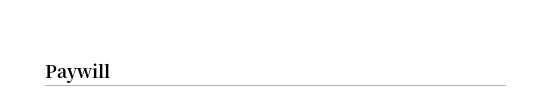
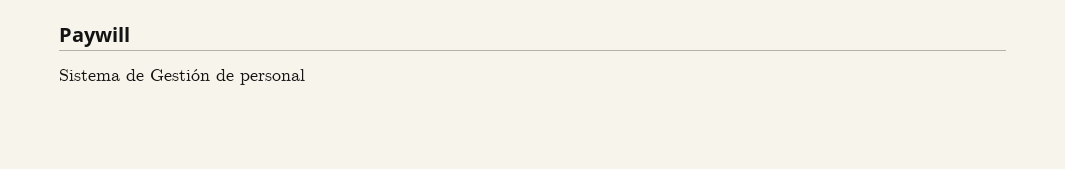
+ Sistema de Gestión de personal

